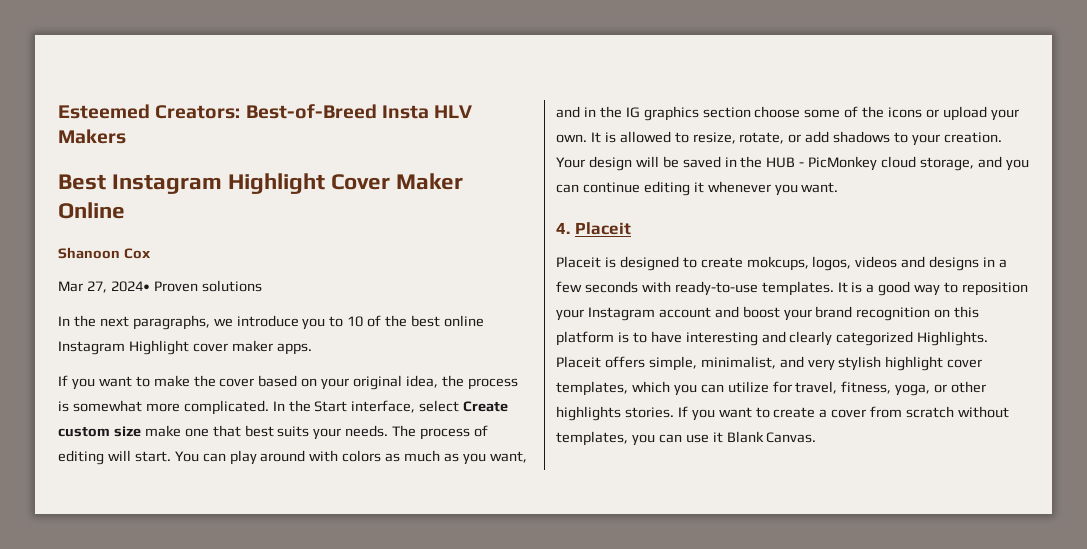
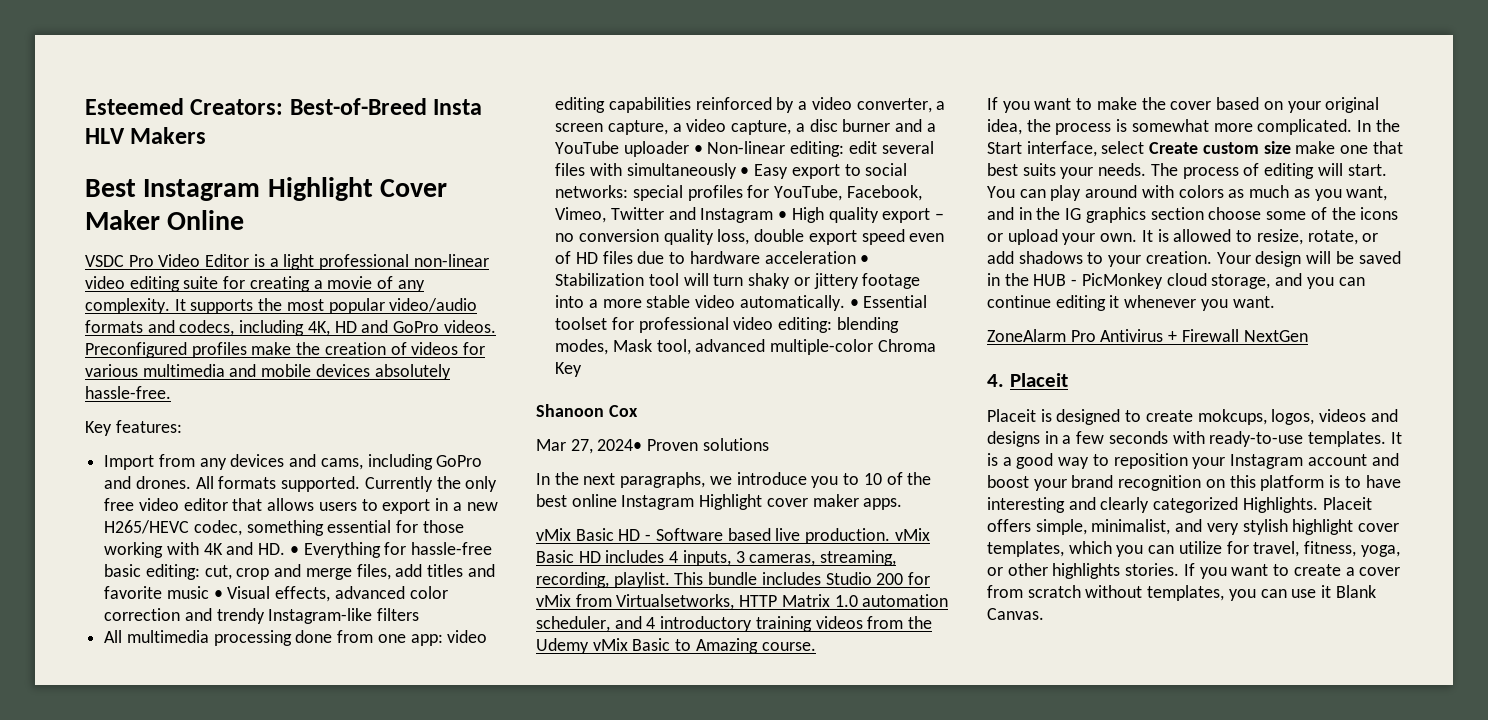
+ VSDC Pro Video Editor is a light professional non-linear video editing suite for creating a movie of any complexity. It supports the most popular video/audio formats and codecs, including 4K, HD and GoPro videos. Preconfigured profiles make the creation of videos for various multimedia and mobile devices absolutely hassle-free.
+ Key features:
+ Import from any devices and cams, including GoPro and drones. All formats supported. Сurrently the only free video editor that allows users to export in a new H265/HEVC codec, something essential for those working with 4K and HD. • Everything for hassle-free basic editing: cut, crop and merge files, add titles and favorite music • Visual effects, advanced color correction and trendy Instagram-like filters
+ All multimedia processing done from one app: video editing capabilities reinforced by a video converter, a screen capture, a video capture, a disc burner and a YouTube uploader • Non-linear editing: edit several files with simultaneously • Easy export to social networks: special profiles for YouTube, Facebook, Vimeo, Twitter and Instagram • High quality export – no conversion quality loss, double export speed even of HD files due to hardware acceleration • Stabilization tool will turn shaky or jittery footage into a more stable video automatically. • Essential toolset for professional video editing: blending modes, Mask tool, advanced multiple-color Chroma Key
+ vMix Basic HD - Software based live production. vMix Basic HD includes 4 inputs, 3 cameras, streaming, recording, playlist. This bundle includes Studio 200 for vMix from Virtualsetworks, HTTP Matrix 1.0 automation scheduler, and 4 introductory training videos from the Udemy vMix Basic to Amazing course.
+ ZoneAlarm Pro Antivirus + Firewall NextGen

